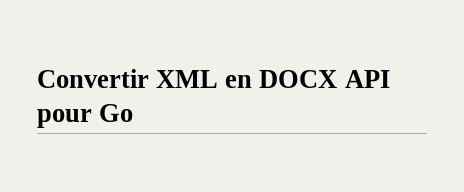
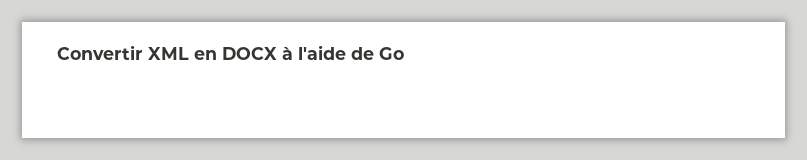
- Convertir XML en DOCX API pour Go
+ Convertir XML en DOCX à l'aide de Go

